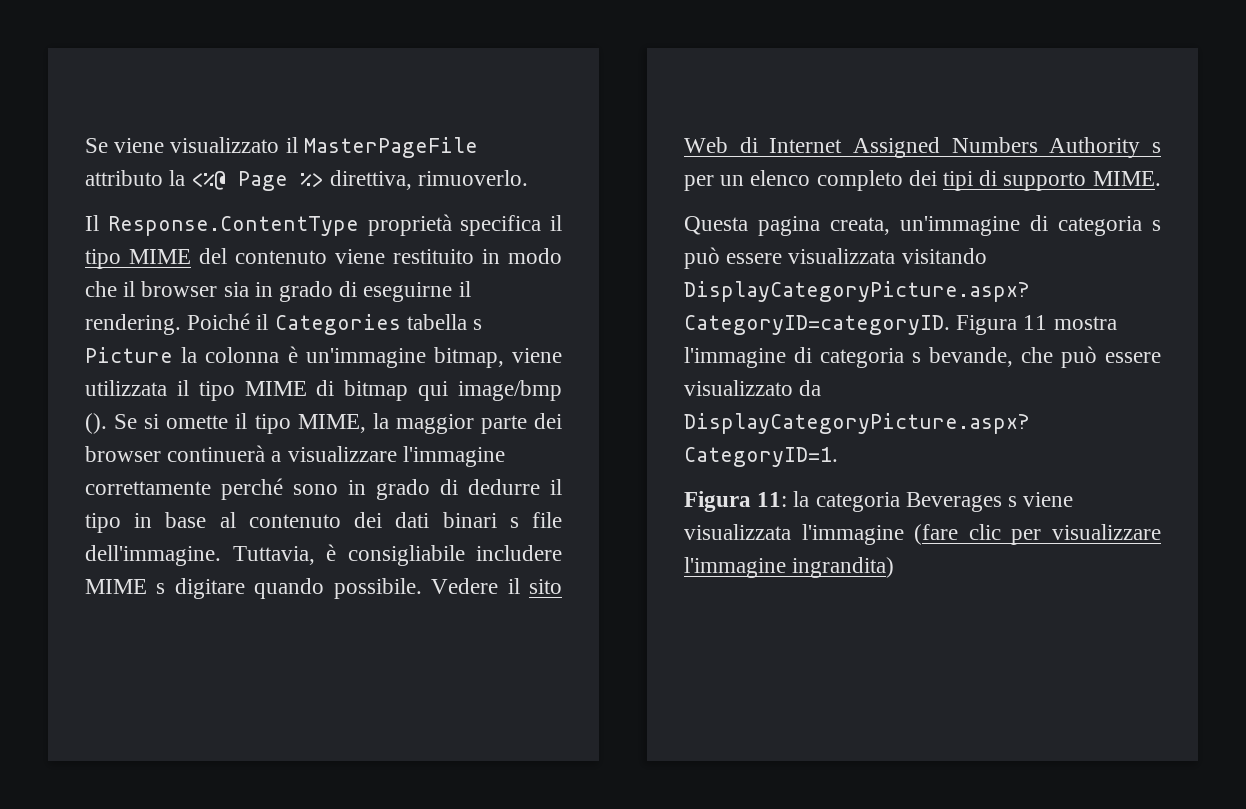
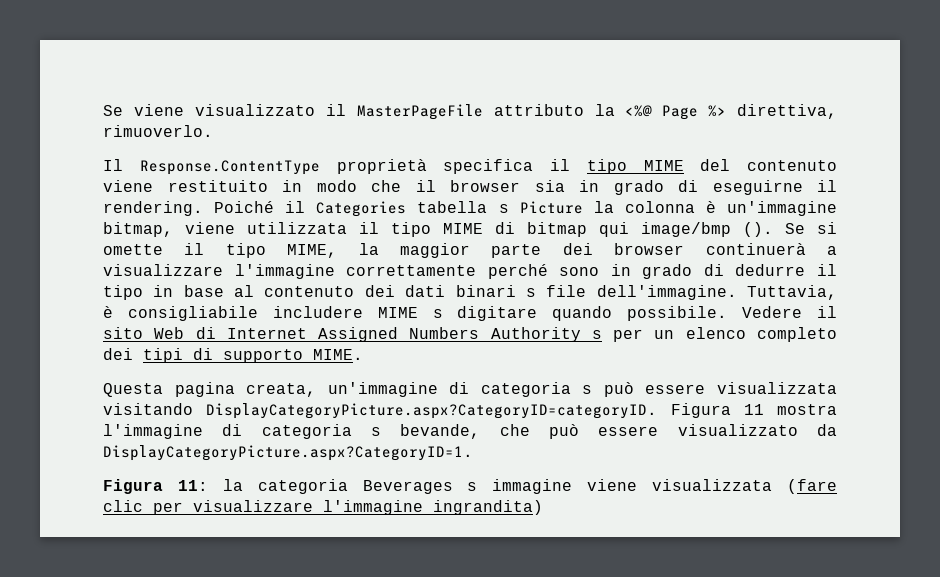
- Figura 11: la categoria Beverages s viene visualizzata l'immagine (fare clic per visualizzare l'immagine ingrandita)
+ Figura 11: la categoria Beverages s immagine viene visualizzata (fare clic per visualizzare l'immagine ingrandita)

